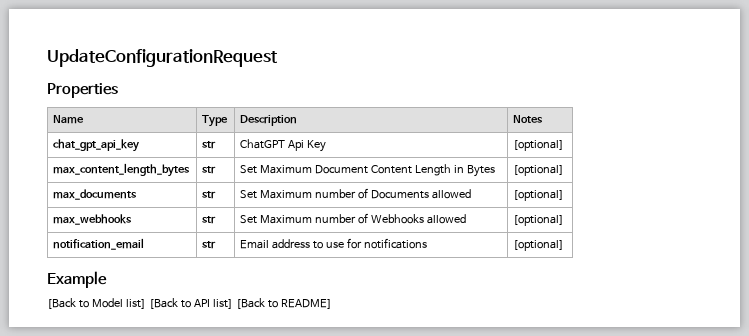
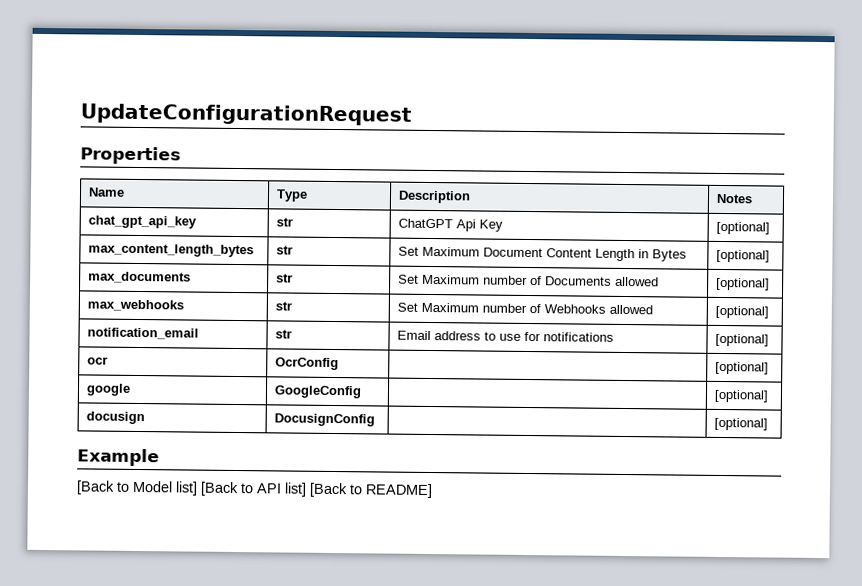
+ ocr | OcrConfig | | [optional]
+ google | GoogleConfig | | [optional]
+ docusign | DocusignConfig | | [optional]

